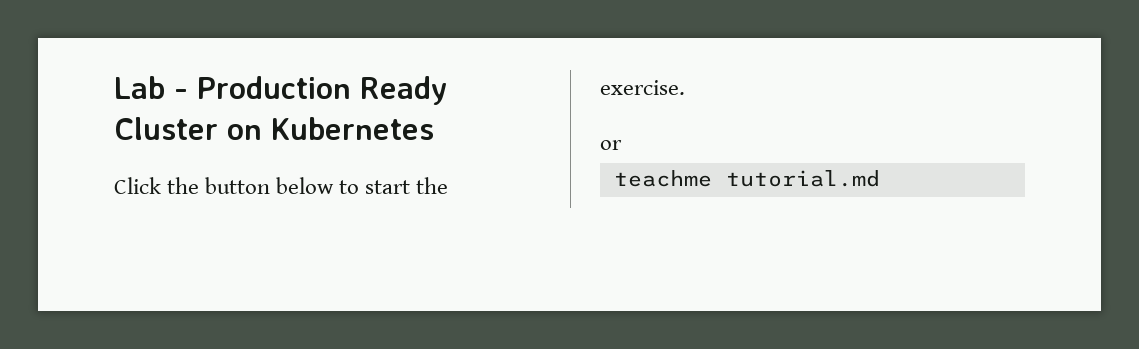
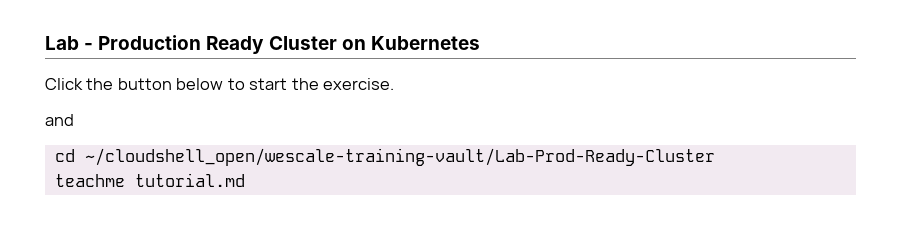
- or
+ and
+ cd ~/cloudshell_open/wescale-training-vault/Lab-Prod-Ready-Cluster

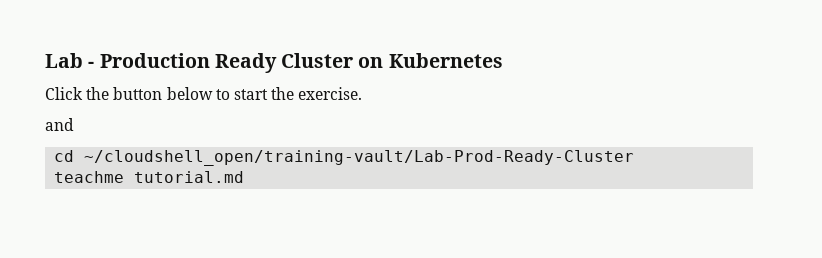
- cd ~/cloudshell_open/wescale-training-vault/Lab-Prod-Ready-Cluster
+ cd ~/cloudshell_open/training-vault/Lab-Prod-Ready-Cluster

